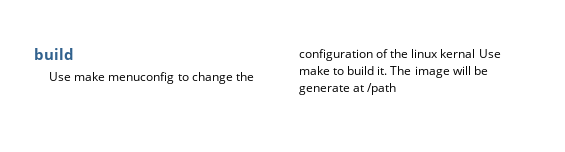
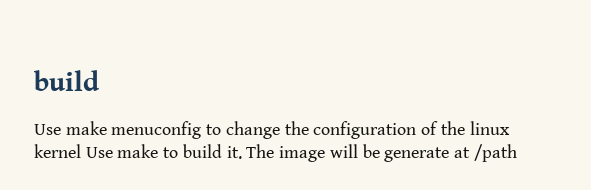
- Use make menuconfig to change the configuration of the linux kernal Use make to build it.
+ Use make menuconfig to change the configuration of the linux kernel Use make to build it.

